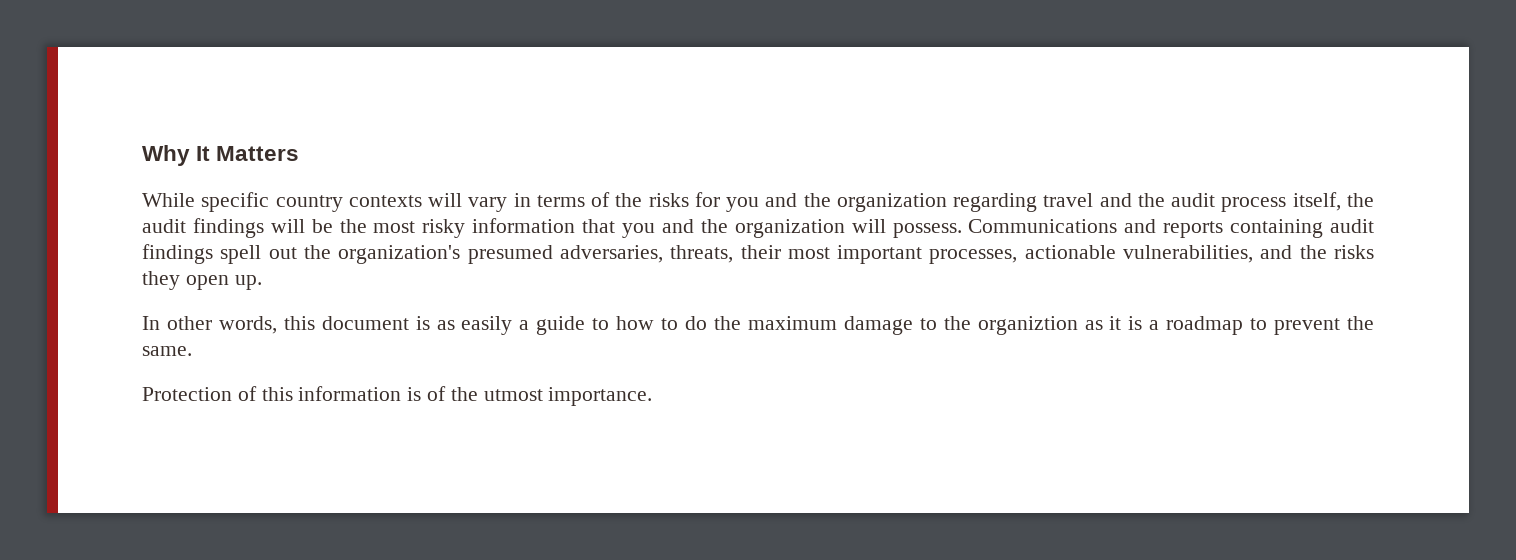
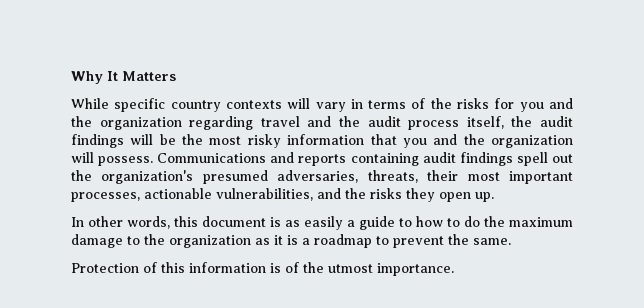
- In other words, this document is as easily a guide to how to do the maximum damage to the organiztion as it is a roadmap to prevent the same.
+ In other words, this document is as easily a guide to how to do the maximum damage to the organization as it is a roadmap to prevent the same.

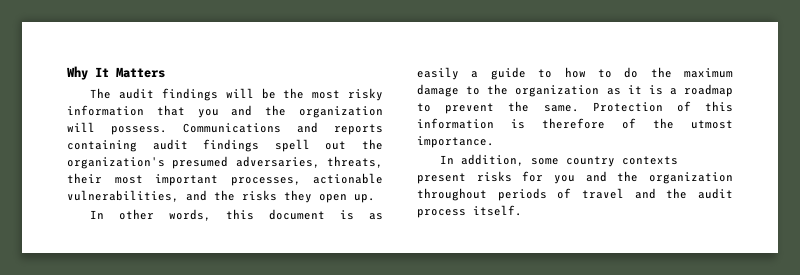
- While specific country contexts will vary in terms of the risks for you and the organization regarding travel and the audit process itself, the audit findings will be the most risky information that you and the organization will possess.
+ The audit findings will be the most risky information that you and the organization will possess.
- In other words, this document is as easily a guide to how to do the maximum damage to the organization as it is a roadmap to prevent the same.
- Protection of this information is of the utmost importance.
+ In other words, this document is as easily a guide to how to do the maximum damage to the organization as it is a roadmap to prevent the same. Protection of this information is therefore of the utmost importance.
+ In addition, some country contexts present risks for you and the organization throughout periods of travel and the audit process itself.

